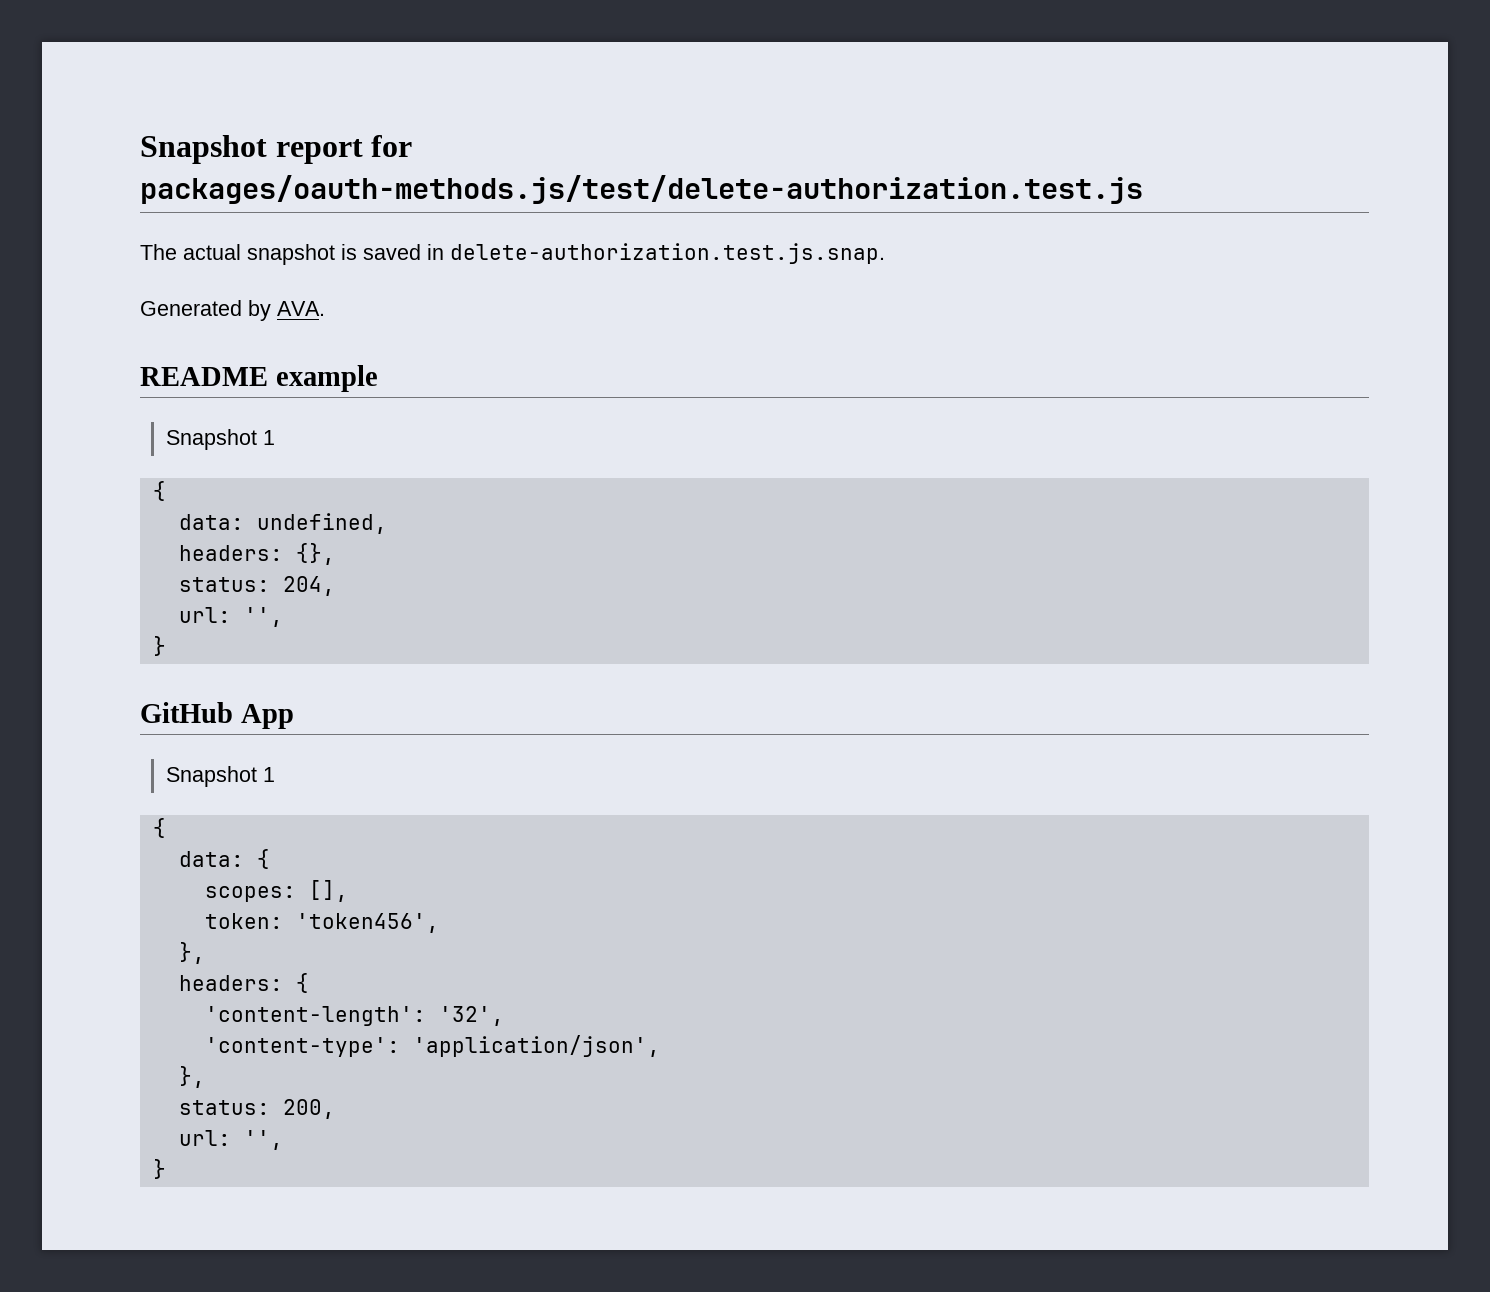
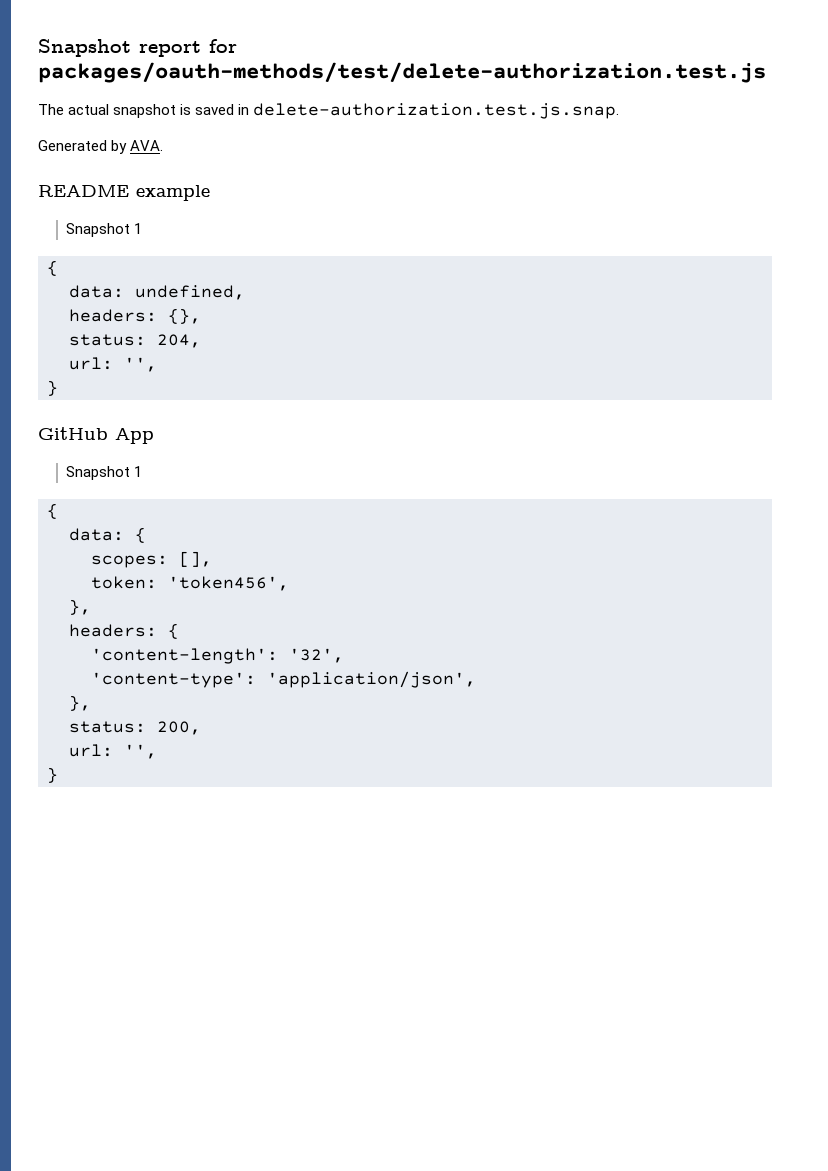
- Snapshot report for packages/oauth-methods.js/test/delete-authorization.test.js
+ Snapshot report for packages/oauth-methods/test/delete-authorization.test.js

